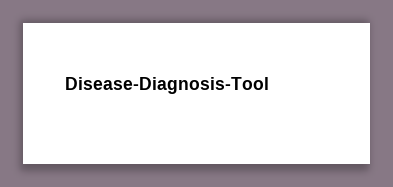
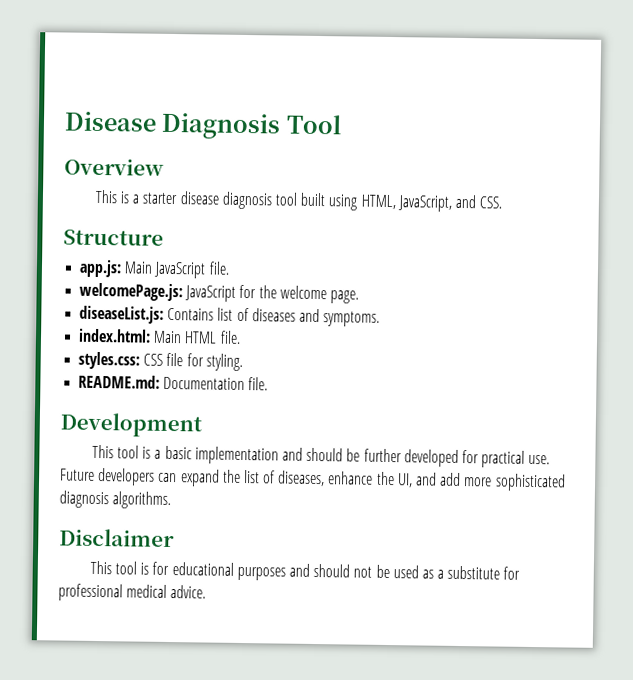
- Disease-Diagnosis-Tool
+ Disease Diagnosis Tool
+ Overview
+ This is a starter disease diagnosis tool built using HTML, JavaScript, and CSS.
+ Structure
+ app.js: Main JavaScript file.
+ welcomePage.js: JavaScript for the welcome page.
+ diseaseList.js: Contains list of diseases and symptoms.
+ index.html: Main HTML file.
+ styles.css: CSS file for styling.
+ README.md: Documentation file.
+ Development
+ This tool is a basic implementation and should be further developed for practical use. Future developers can expand the list of diseases, enhance the UI, and add more sophisticated diagnosis algorithms.
+ Disclaimer
+ This tool is for educational purposes and should not be used as a substitute for professional medical advice.

